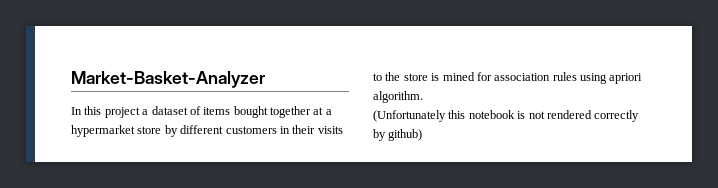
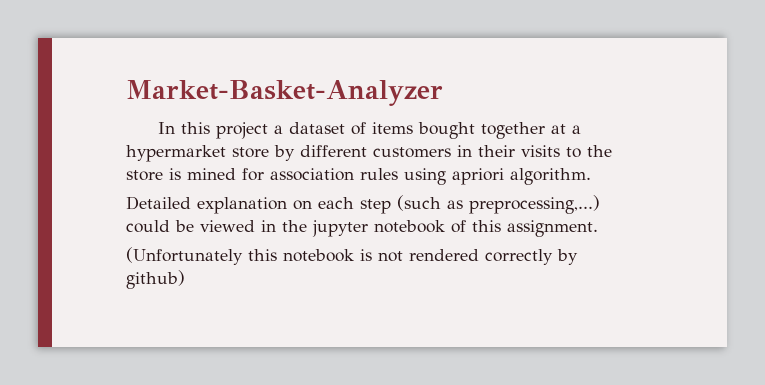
+ Detailed explanation on each step (such as preprocessing,...) could be viewed in the jupyter notebook of this assignment.

